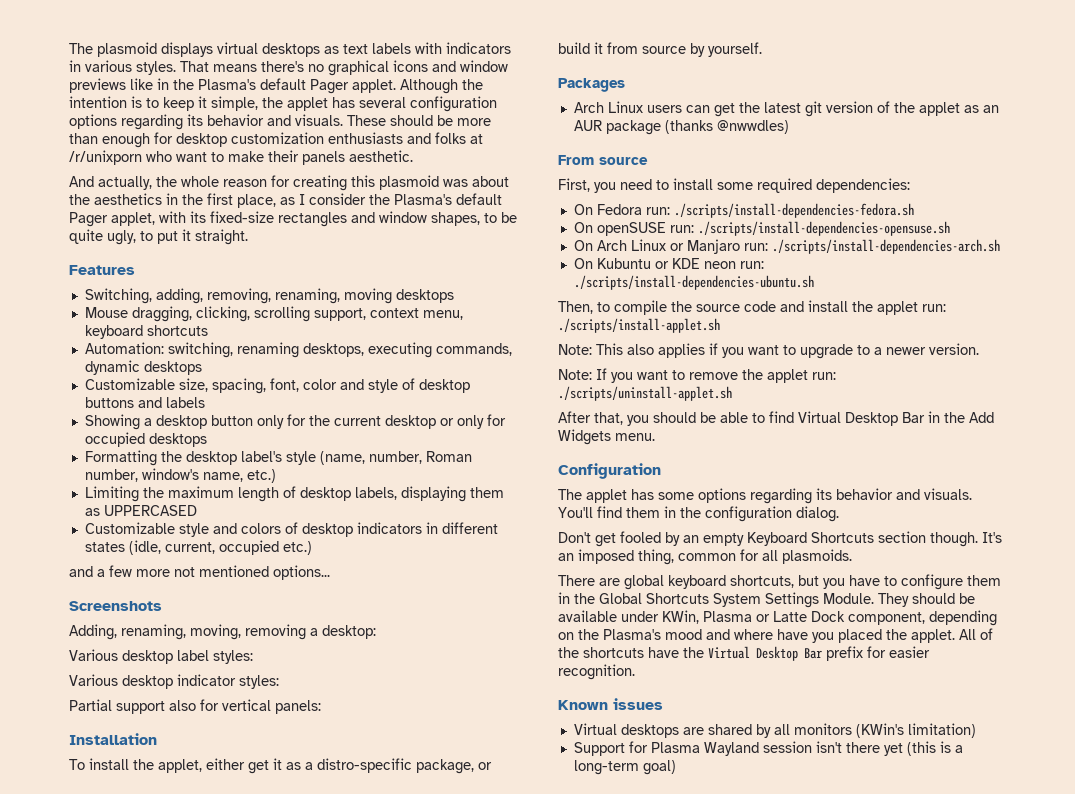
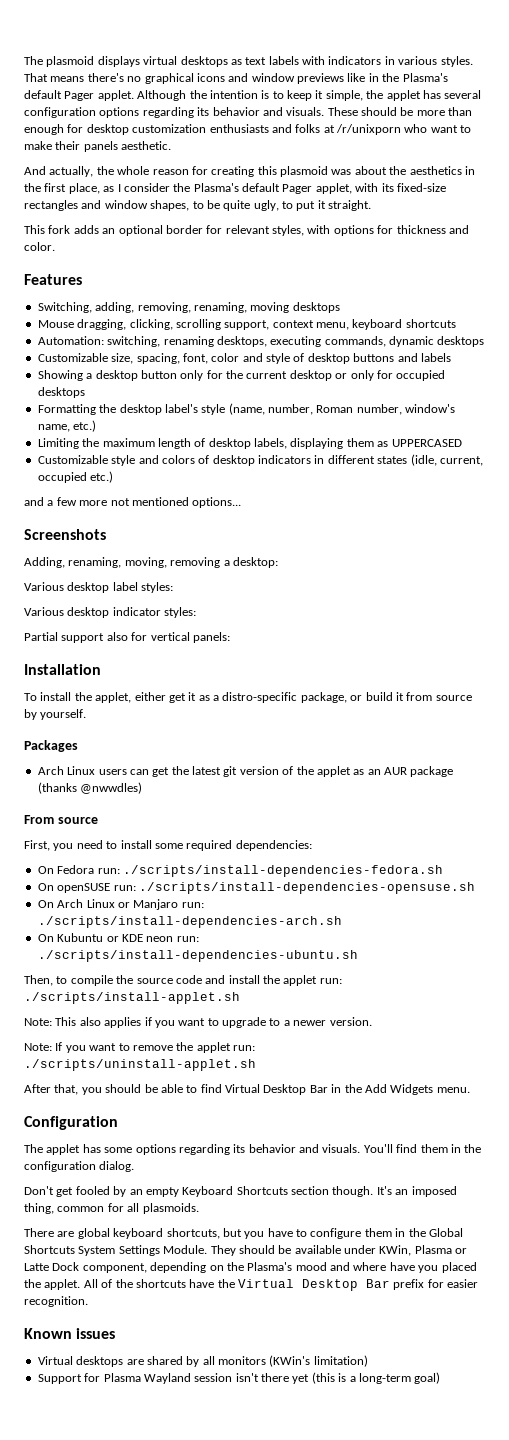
+ This fork adds an optional border for relevant styles, with options for thickness and color.

